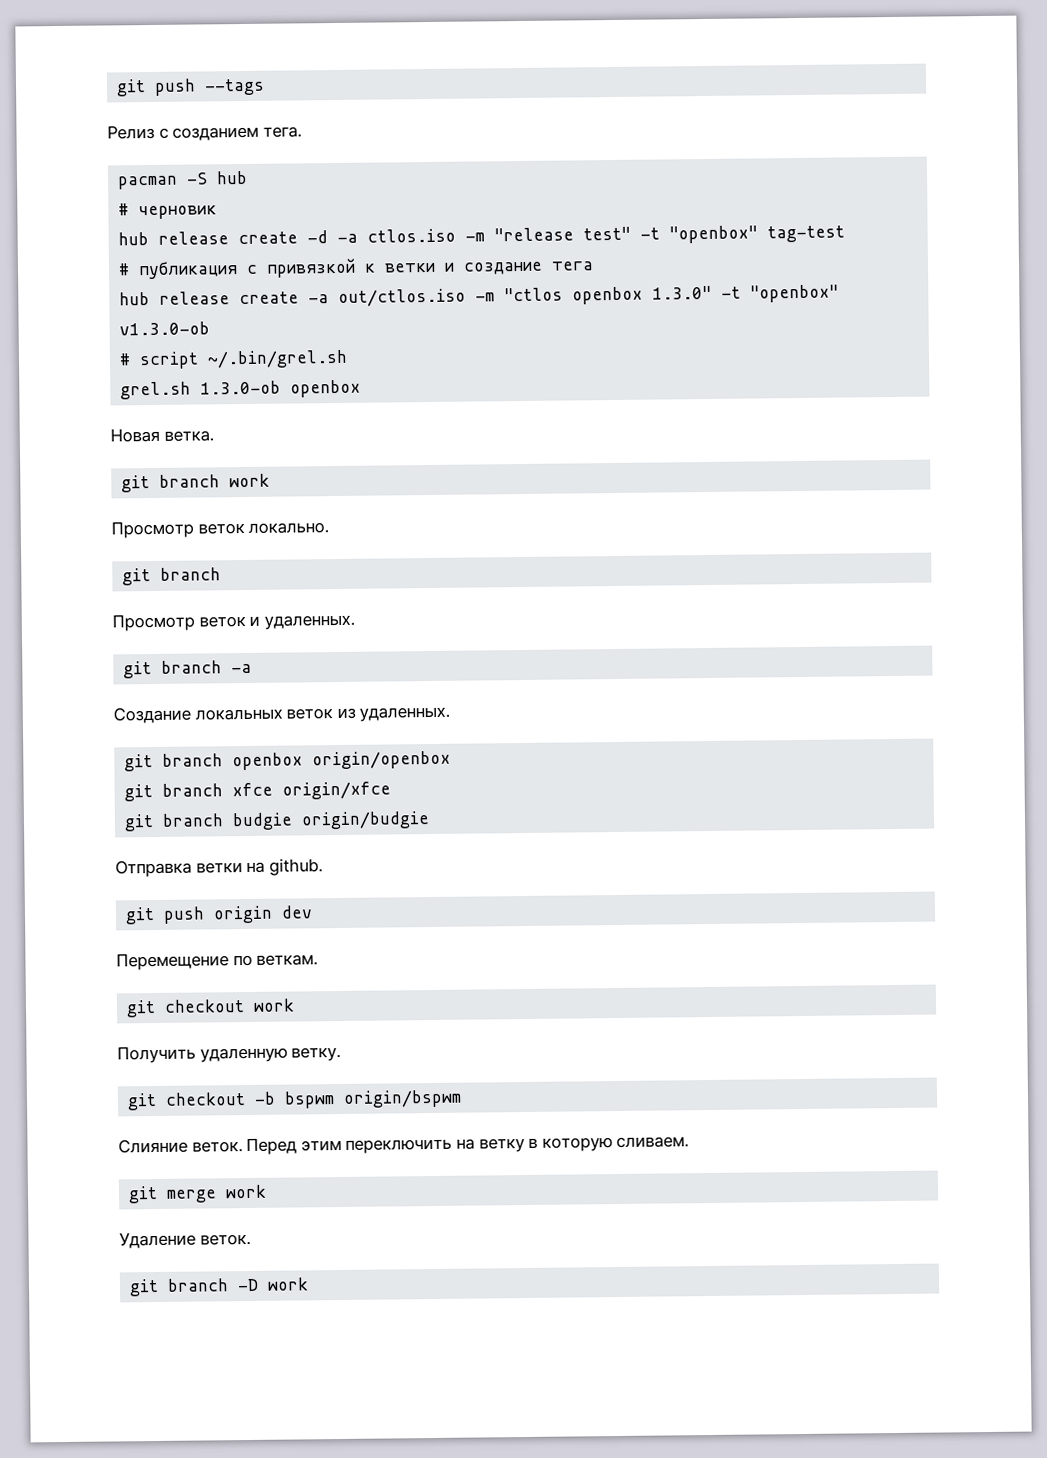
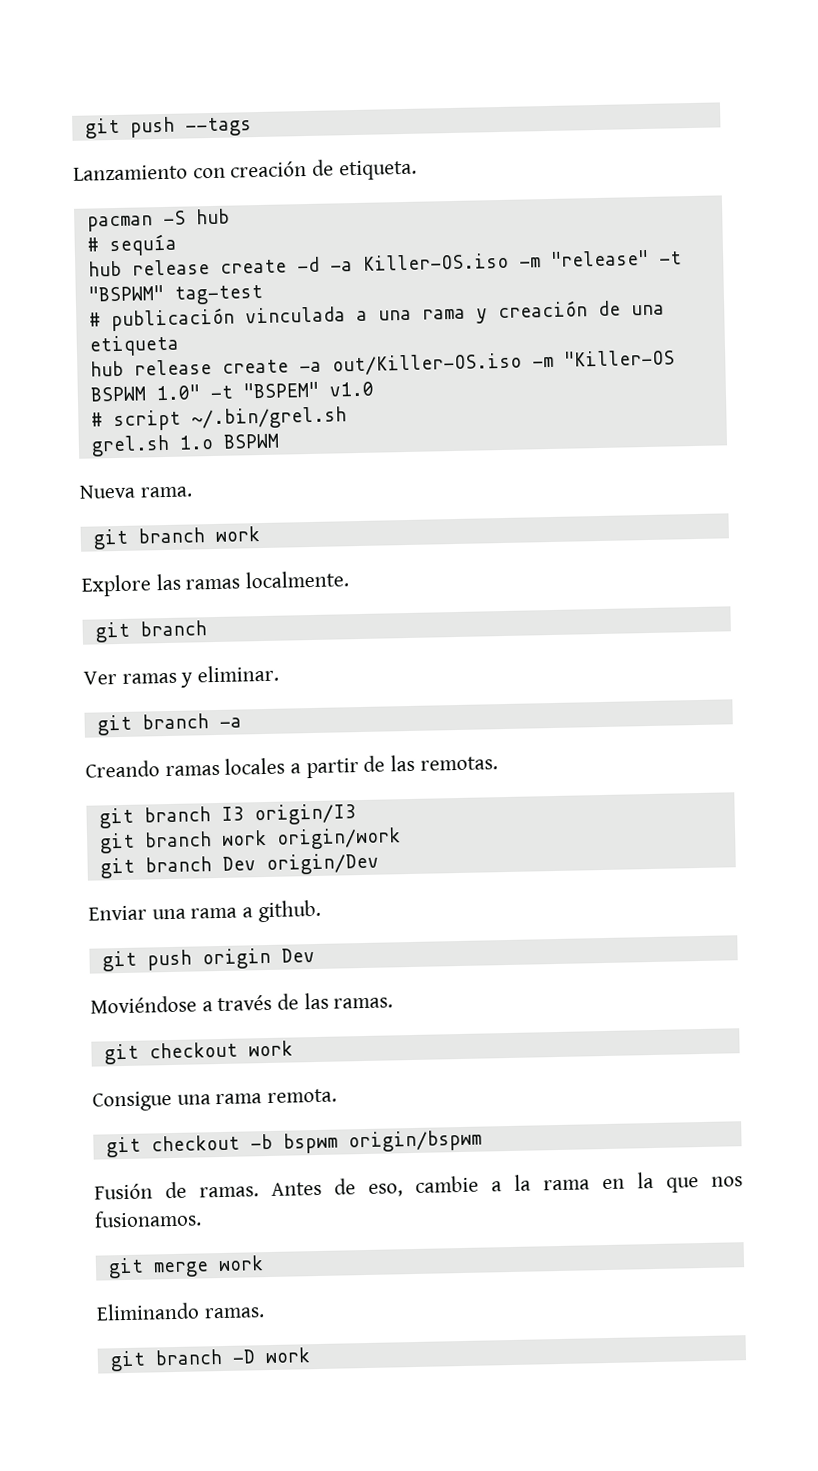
- Релиз с созданием тега.
+ Lanzamiento con creación de etiqueta.
- # черновик
+ # sequía
- hub release create -d -a ctlos.iso -m "release test" -t "openbox" tag-test
- # публикация с привязкой к ветки и создание тега
- hub release create -a out/ctlos.iso -m "ctlos openbox 1.3.0" -t "openbox" v1.3.0-ob
+ hub release create -d -a Killer-OS.iso -m "release" -t "BSPWM" tag-test
+ # publicación vinculada a una rama y creación de una etiqueta
+ hub release create -a out/Killer-OS.iso -m "Killer-OS BSPWM 1.0" -t "BSPEM" v1.0
- grel.sh 1.3.0-ob openbox
- Новая ветка.
+ grel.sh 1.o BSPWM
+ Nueva rama.
- Просмотр веток локально.
+ Explore las ramas localmente.
  git branch
- Просмотр веток и удаленных.
+ Ver ramas y eliminar.
  git branch -a
- Создание локальных веток из удаленных.
- git branch openbox origin/openbox
- git branch xfce origin/xfce
- git branch budgie origin/budgie
- Отправка ветки на github.
- git push origin dev
- Перемещение по веткам.
+ Creando ramas locales a partir de las remotas.
+ git branch I3 origin/I3
+ git branch work origin/work
+ git branch Dev origin/Dev
+ Enviar una rama a github.
+ git push origin Dev
+ Moviéndose a través de las ramas.
- Получить удаленную ветку.
+ Consigue una rama remota.
- Слияние веток. Перед этим переключить на ветку в которую сливаем.
+ Fusión de ramas. Antes de eso, cambie a la rama en la que nos fusionamos.
- Удаление веток.
+ Eliminando ramas.

